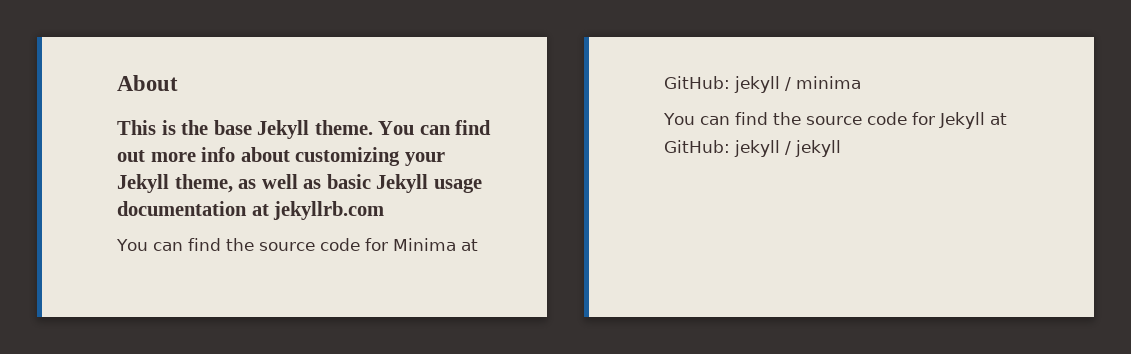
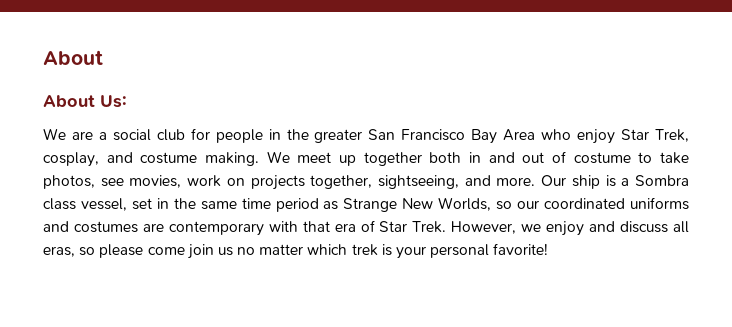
- This is the base Jekyll theme. You can find out more info about customizing your Jekyll theme, as well as basic Jekyll usage documentation at jekyllrb.com
- You can find the source code for Minima at GitHub: jekyll / minima
- You can find the source code for Jekyll at GitHub: jekyll / jekyll
+ About Us:
+ We are a social club for people in the greater San Francisco Bay Area who enjoy Star Trek, cosplay, and costume making. We meet up together both in and out of costume to take photos, see movies, work on projects together, sightseeing, and more. Our ship is a Sombra class vessel, set in the same time period as Strange New Worlds, so our coordinated uniforms and costumes are contemporary with that era of Star Trek. However, we enjoy and discuss all eras, so please come join us no matter which trek is your personal favorite!

